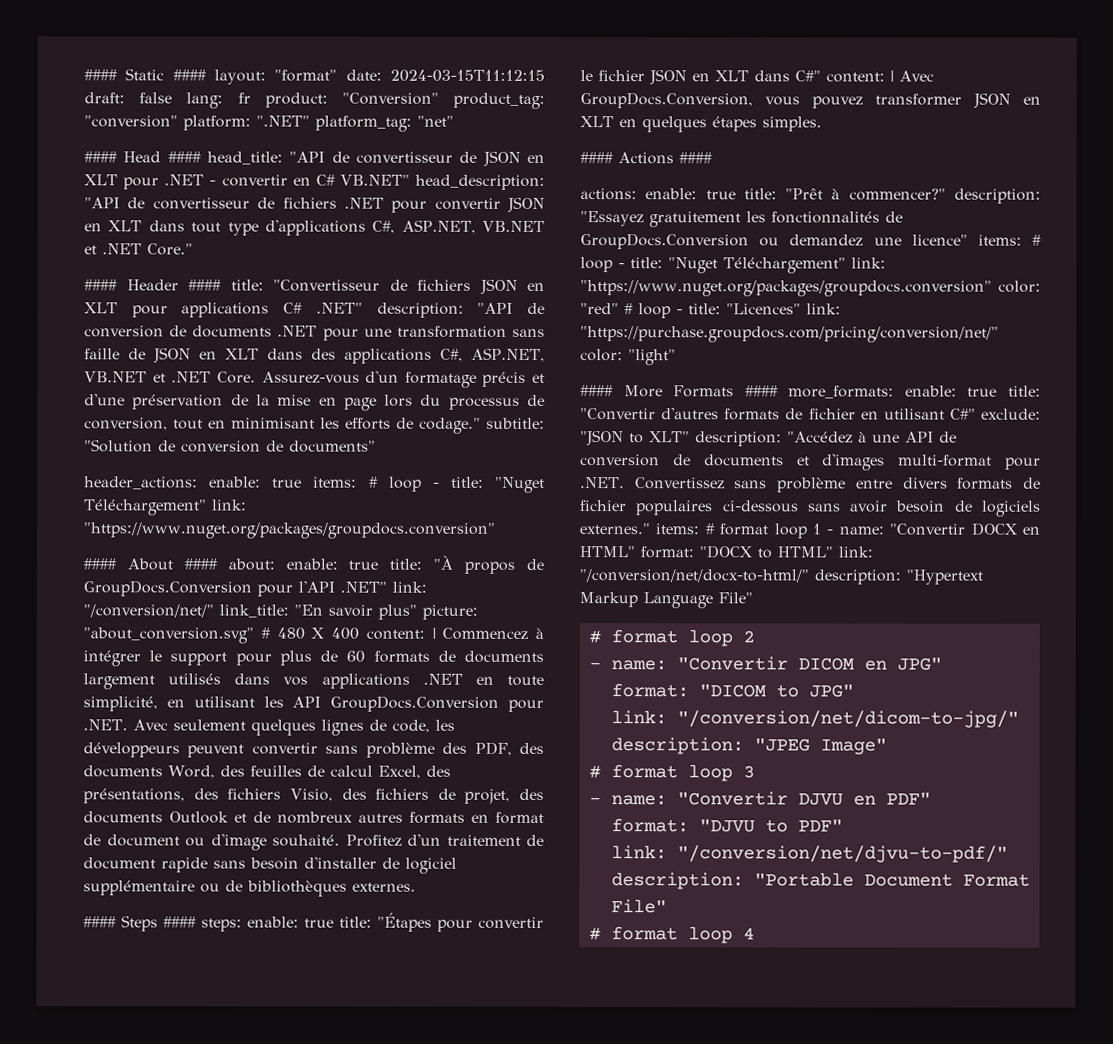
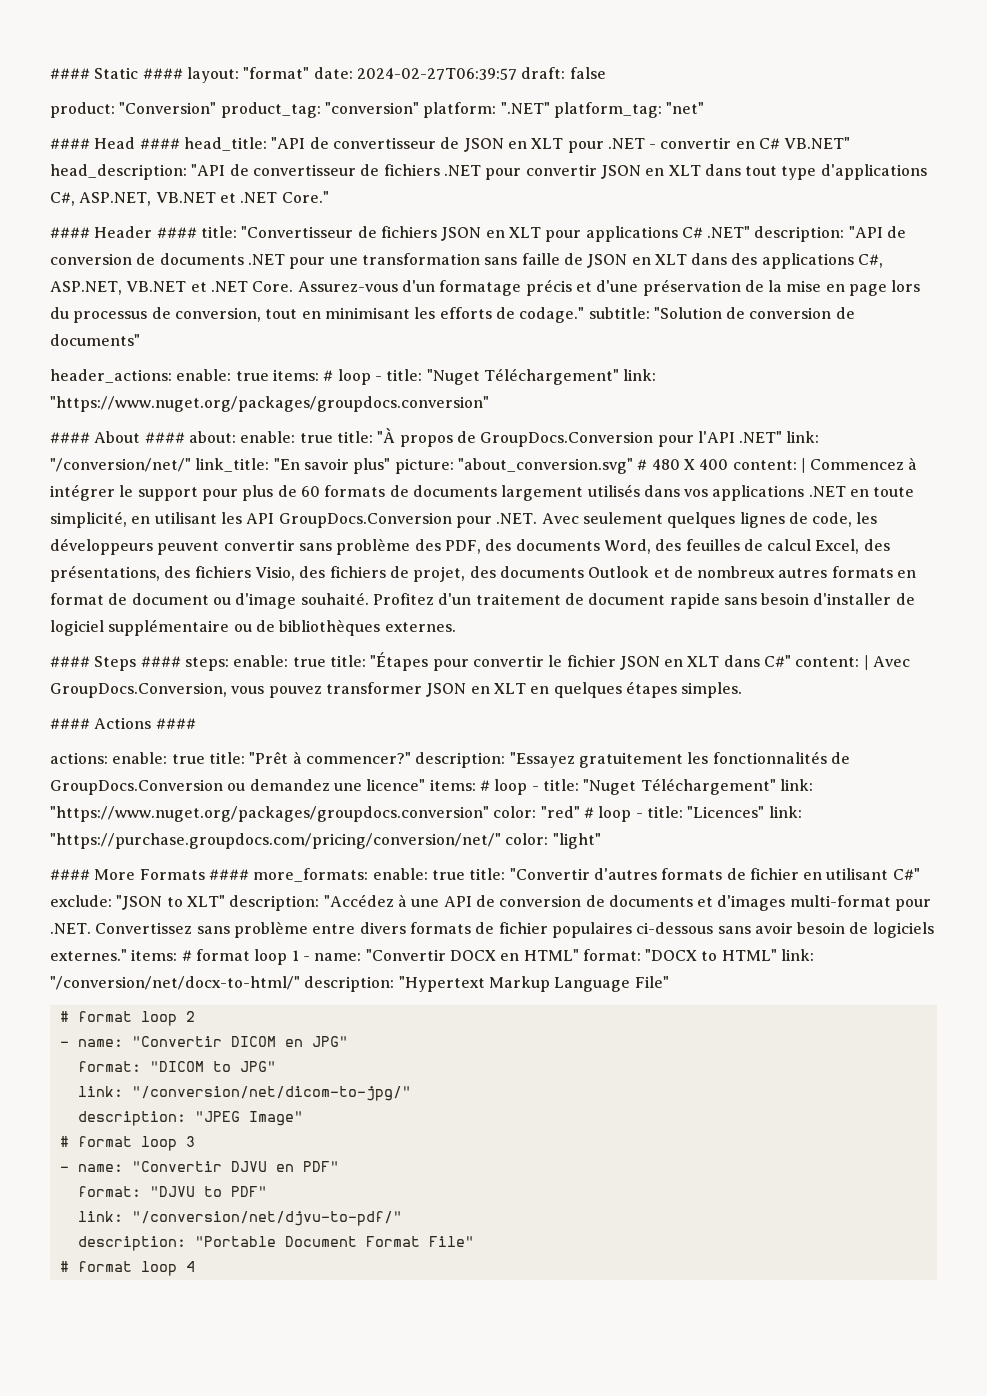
- #### Static #### layout: "format" date: 2024-03-15T11:12:15 draft: false lang: fr product: "Conversion" product_tag: "conversion" platform: ".NET" platform_tag: "net"
+ #### Static #### layout: "format" date: 2024-02-27T06:39:57 draft: false
+ product: "Conversion" product_tag: "conversion" platform: ".NET" platform_tag: "net"

